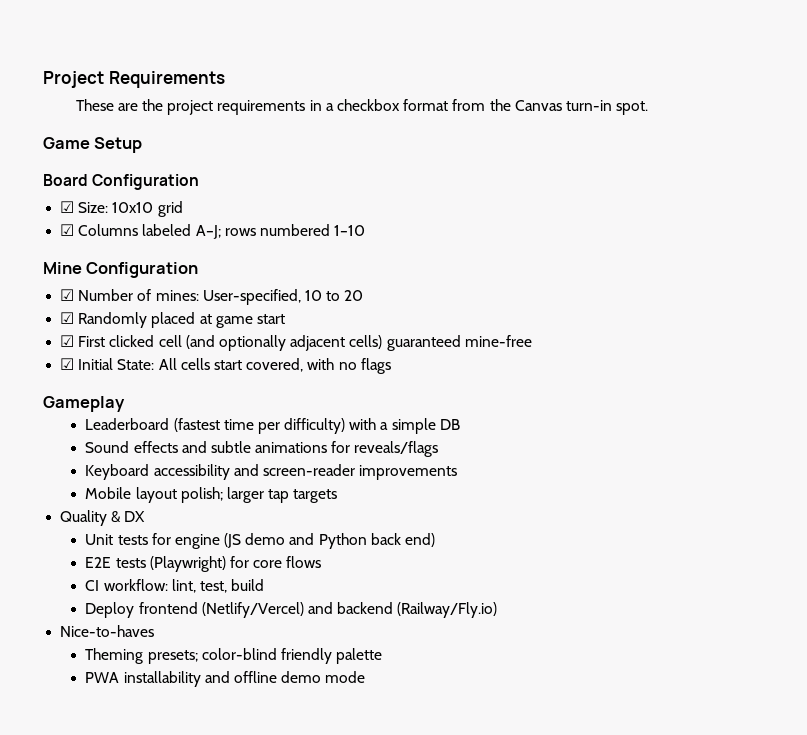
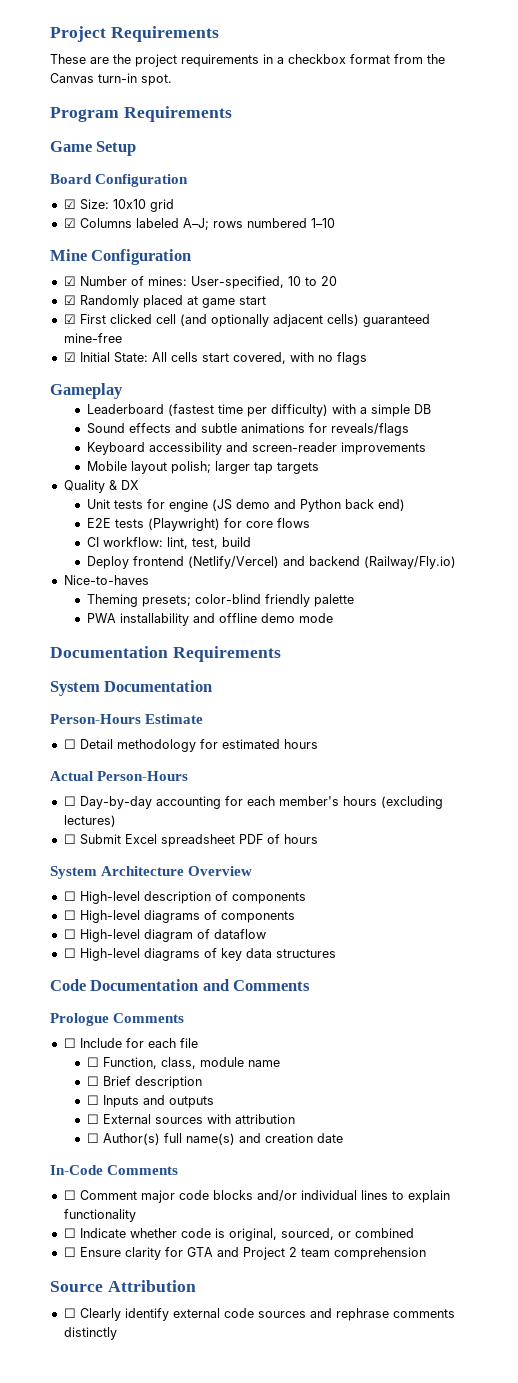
+ Program Requirements
+ Documentation Requirements
+ System Documentation
+ Person-Hours Estimate
+ ☐ Detail methodology for estimated hours
+ Actual Person-Hours
+ ☐ Day-by-day accounting for each member's hours (excluding lectures)
+ ☐ Submit Excel spreadsheet PDF of hours
+ System Architecture Overview
+ ☐ High-level description of components
+ ☐ High-level diagrams of components
+ ☐ High-level diagram of dataflow
+ ☐ High-level diagrams of key data structures
+ Code Documentation and Comments
+ Prologue Comments
+ ☐ Include for each file
+ ☐ Function, class, module name
+ ☐ Brief description
+ ☐ Inputs and outputs
+ ☐ External sources with attribution
+ ☐ Author(s) full name(s) and creation date
+ In-Code Comments
+ ☐ Comment major code blocks and/or individual lines to explain functionality
+ ☐ Indicate whether code is original, sourced, or combined
+ ☐ Ensure clarity for GTA and Project 2 team comprehension
+ Source Attribution
+ ☐ Clearly identify external code sources and rephrase comments distinctly

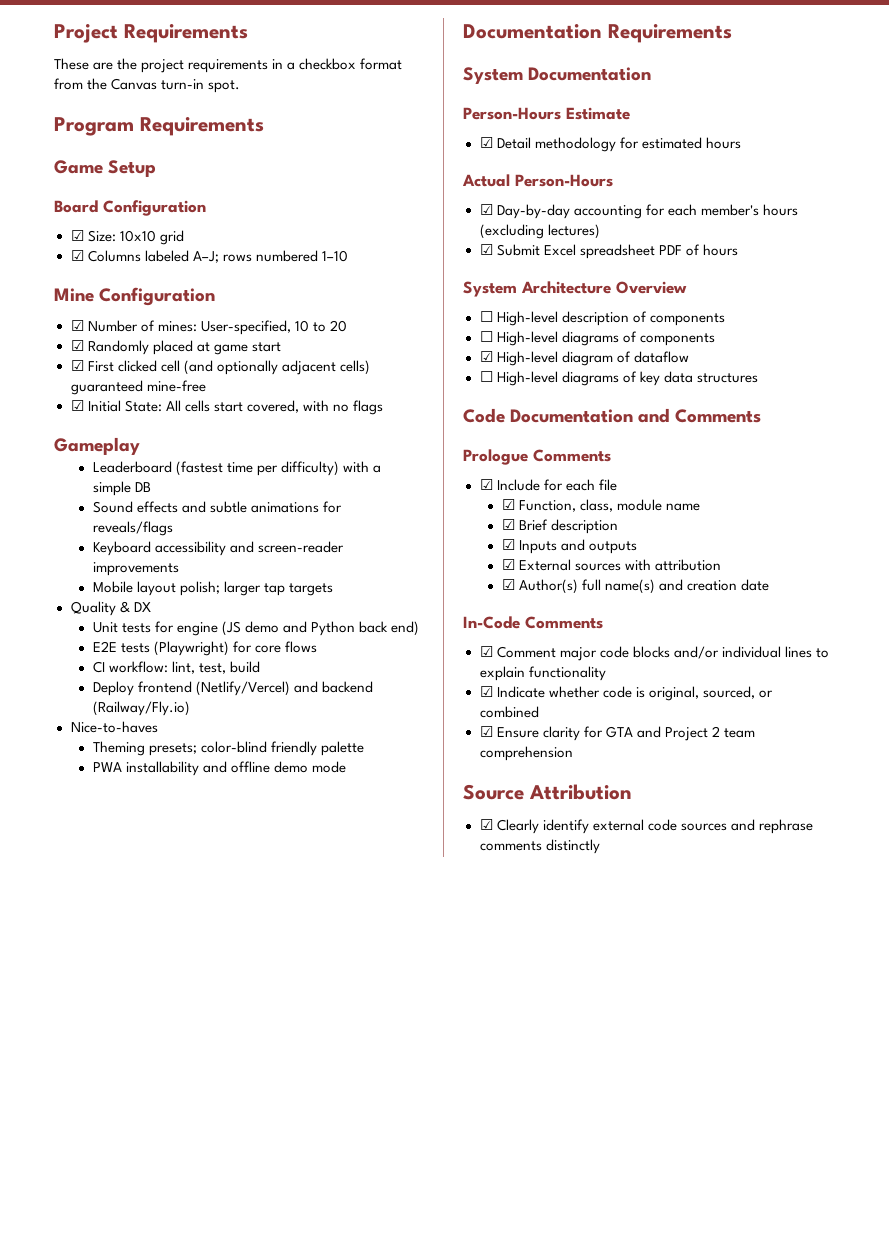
- ☐ Detail methodology for estimated hours
+ ☑ Detail methodology for estimated hours
- ☐ Day-by-day accounting for each member's hours (excluding lectures)
+ ☑ Day-by-day accounting for each member's hours (excluding lectures)
- ☐ Submit Excel spreadsheet PDF of hours
+ ☑ Submit Excel spreadsheet PDF of hours
- ☐ High-level diagram of dataflow
+ ☑ High-level diagram of dataflow
- ☐ Include for each file
+ ☑ Include for each file
- ☐ Function, class, module name
+ ☑ Function, class, module name
- ☐ Brief description
+ ☑ Brief description
- ☐ Inputs and outputs
+ ☑ Inputs and outputs
- ☐ External sources with attribution
+ ☑ External sources with attribution
- ☐ Author(s) full name(s) and creation date
+ ☑ Author(s) full name(s) and creation date
- ☐ Comment major code blocks and/or individual lines to explain functionality
+ ☑ Comment major code blocks and/or individual lines to explain functionality
- ☐ Indicate whether code is original, sourced, or combined
+ ☑ Indicate whether code is original, sourced, or combined
- ☐ Ensure clarity for GTA and Project 2 team comprehension
+ ☑ Ensure clarity for GTA and Project 2 team comprehension
- ☐ Clearly identify external code sources and rephrase comments distinctly
+ ☑ Clearly identify external code sources and rephrase comments distinctly

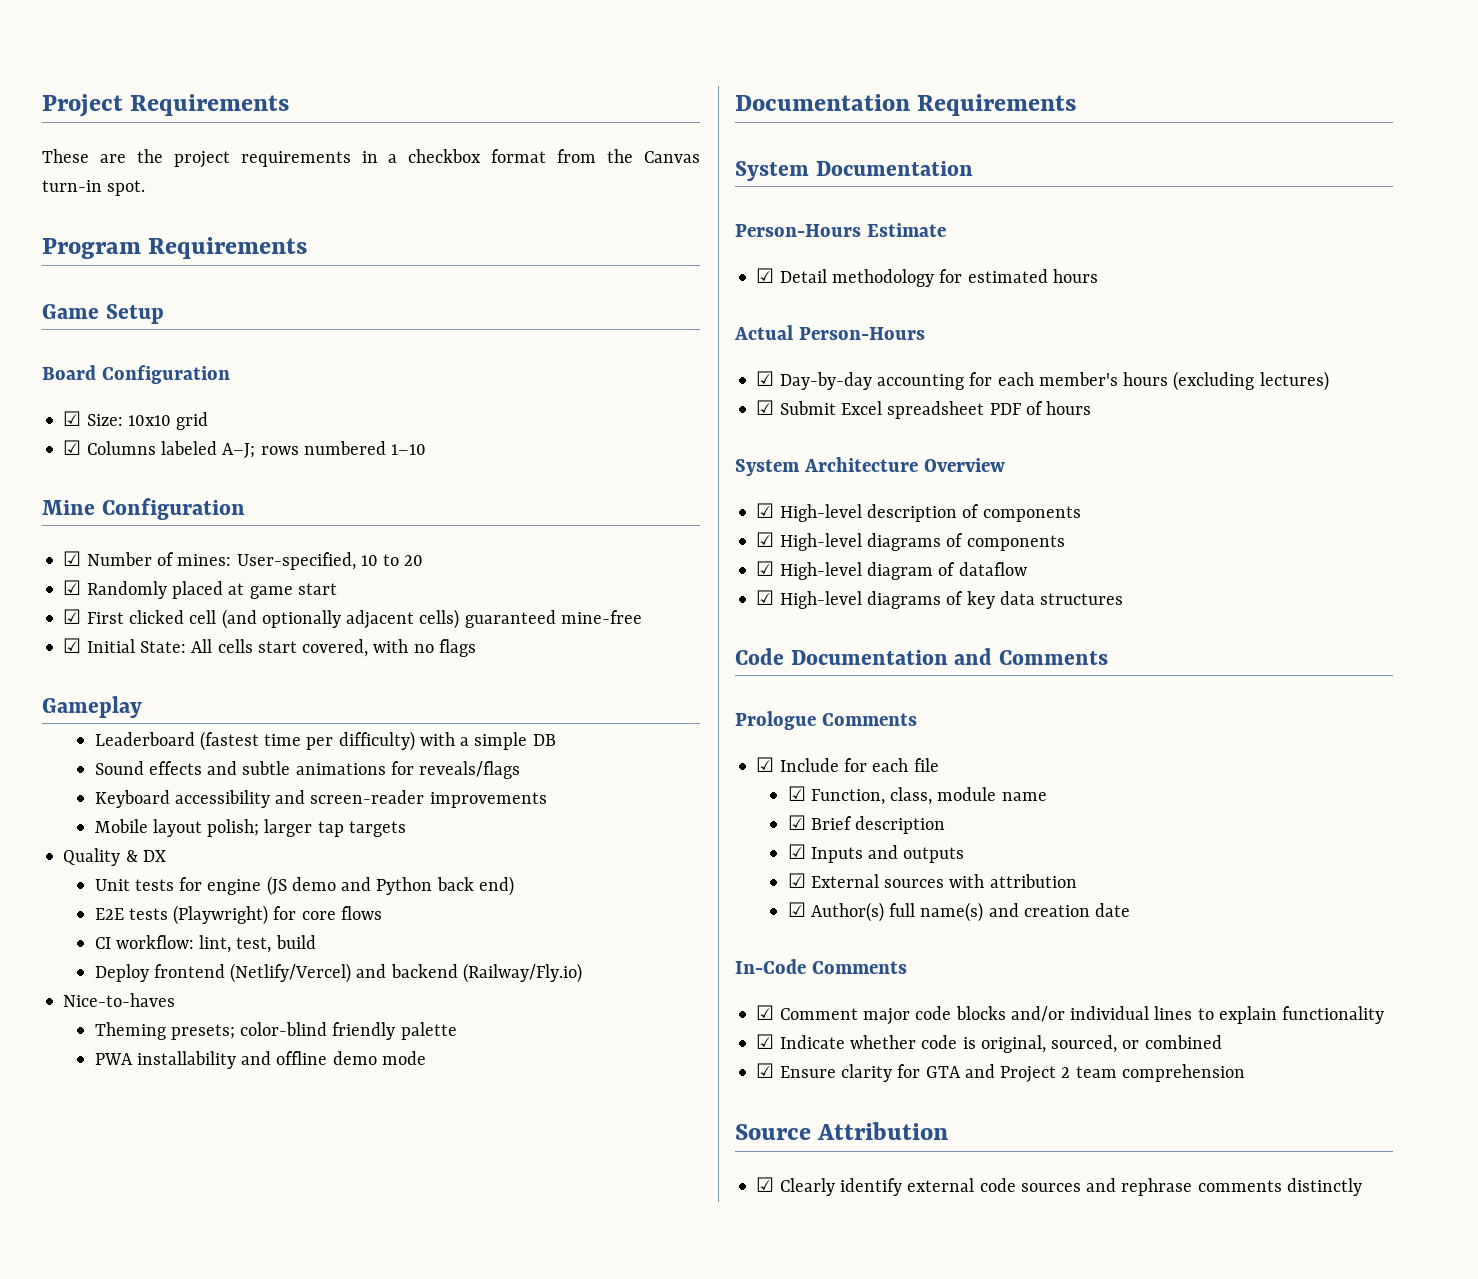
- ☐ High-level description of components
+ ☑ High-level description of components
- ☐ High-level diagrams of components
+ ☑ High-level diagrams of components
- ☐ High-level diagrams of key data structures
+ ☑ High-level diagrams of key data structures

